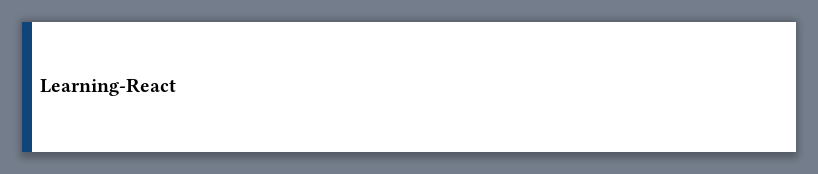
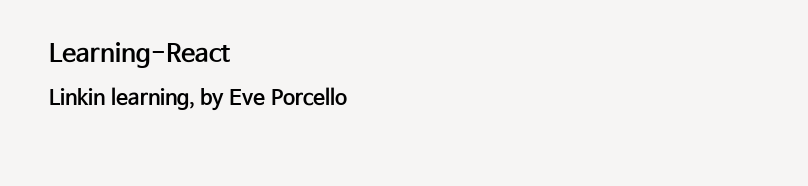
+ Linkin learning, by Eve Porcello

